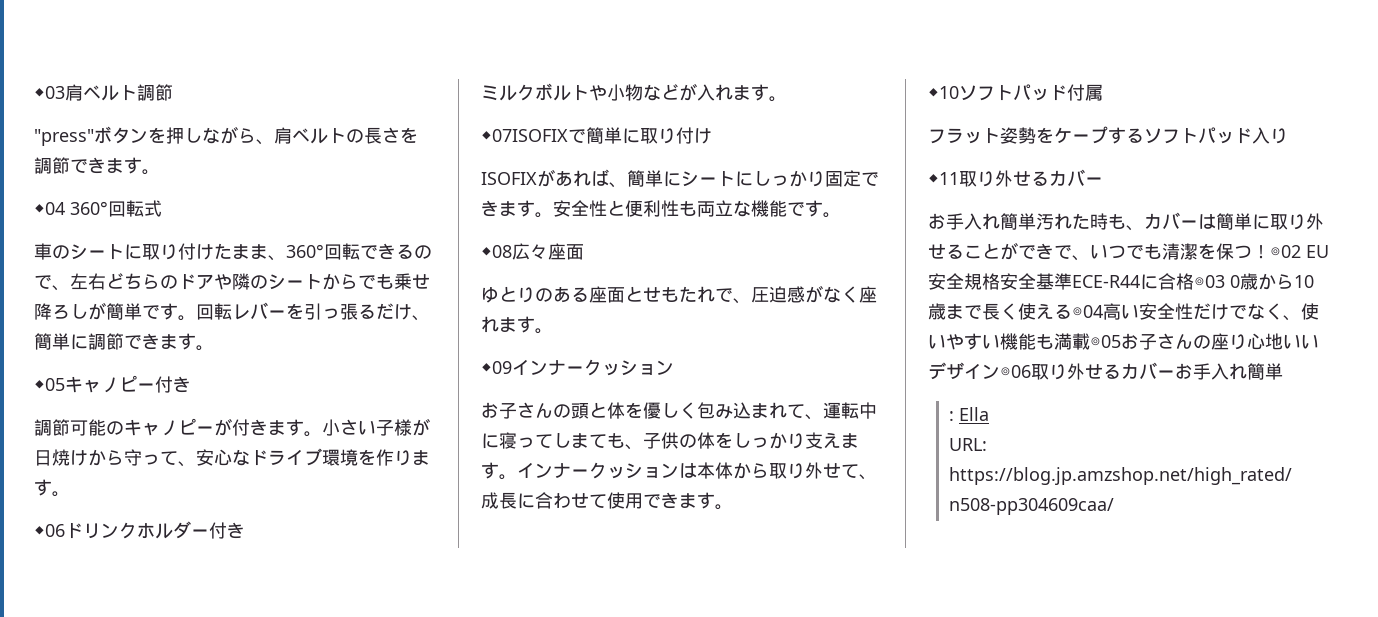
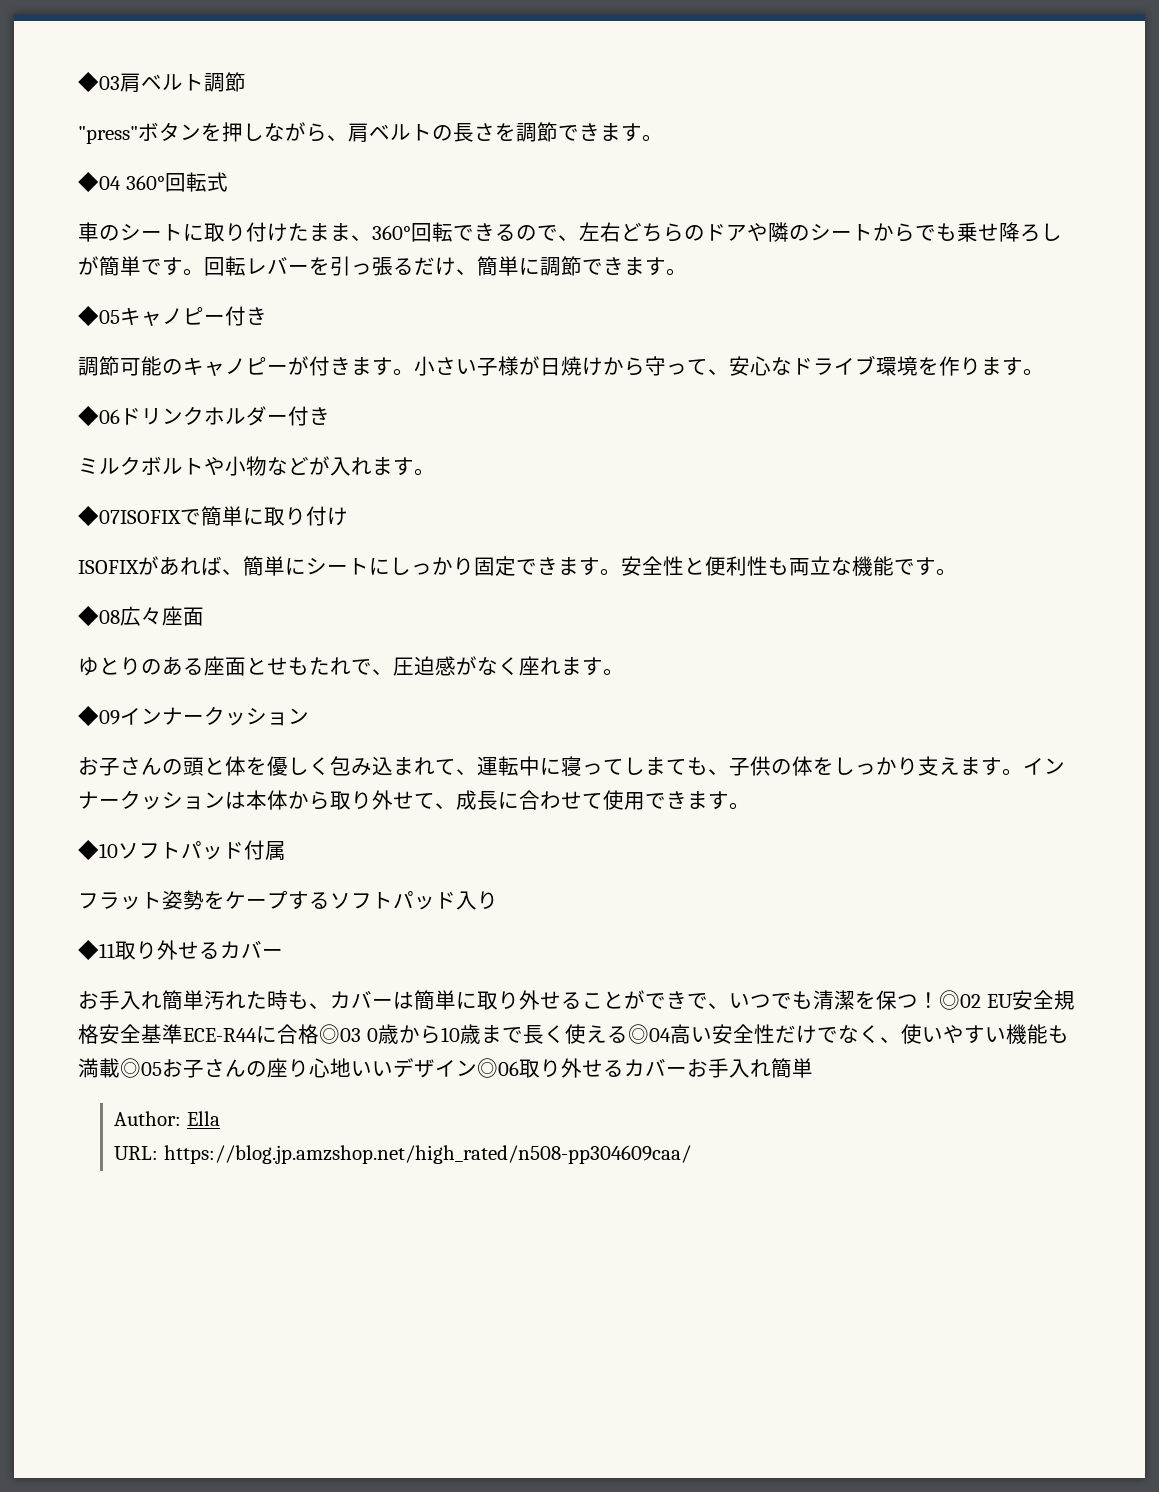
- : Ella
+ Author: Ella

